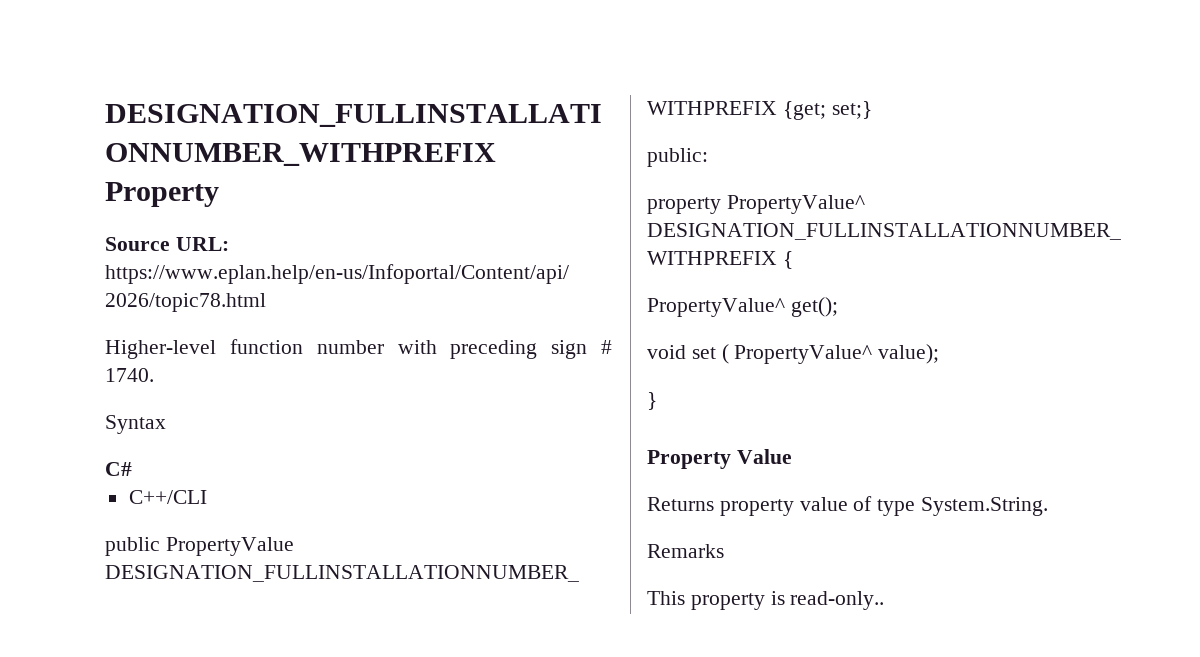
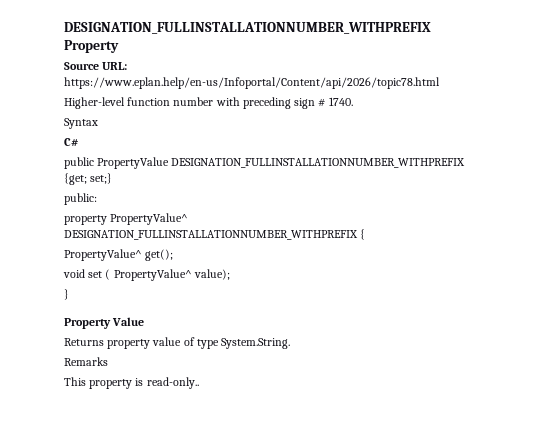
- C++/CLI

